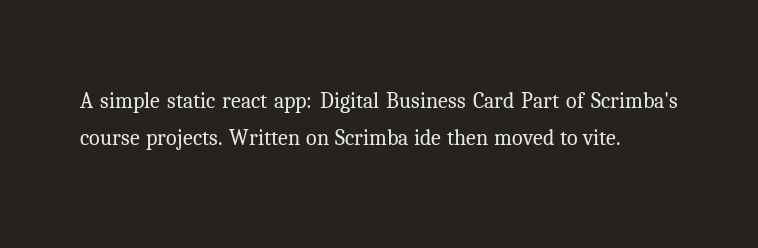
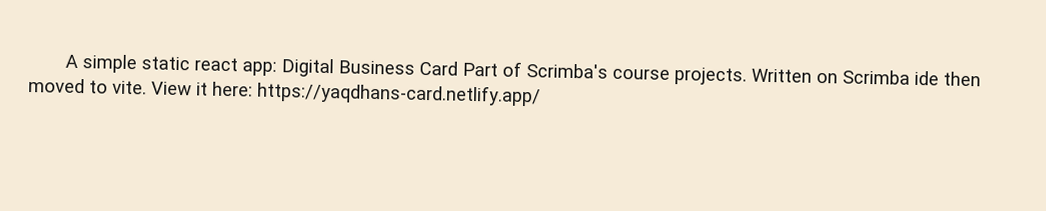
+ View it here: https://yaqdhans-card.netlify.app/

